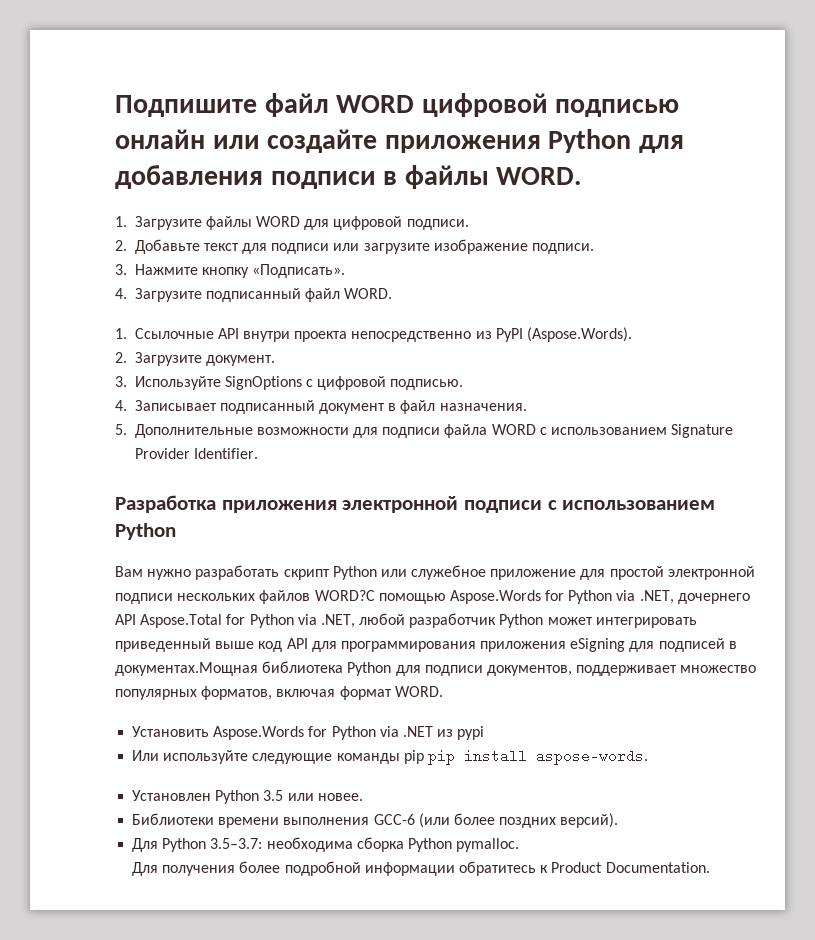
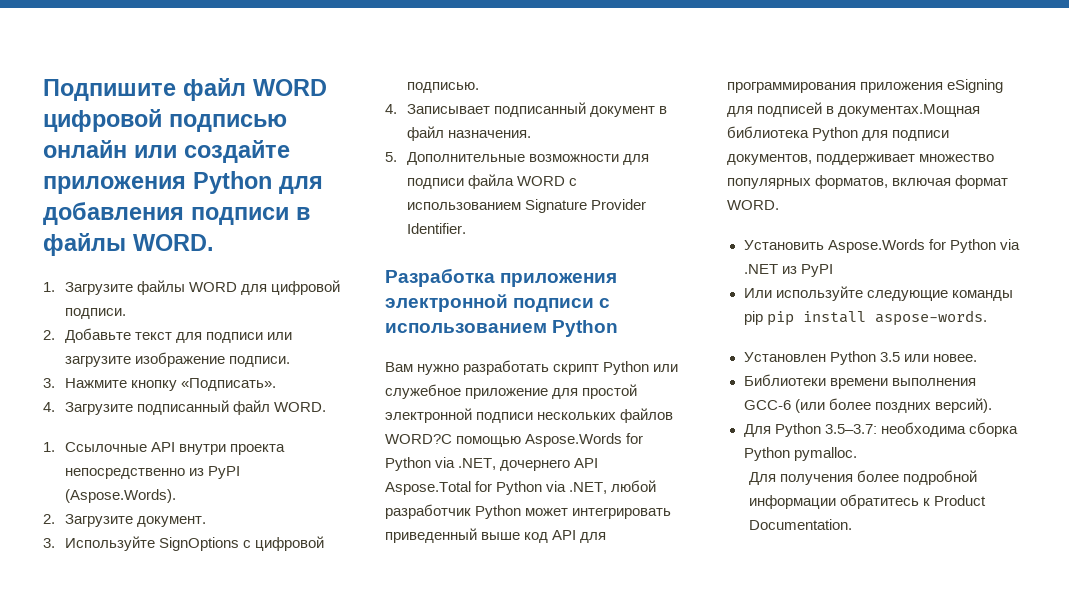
- Установить Aspose.Words for Python via .NET из pypi
+ Установить Aspose.Words for Python via .NET из PyPI

